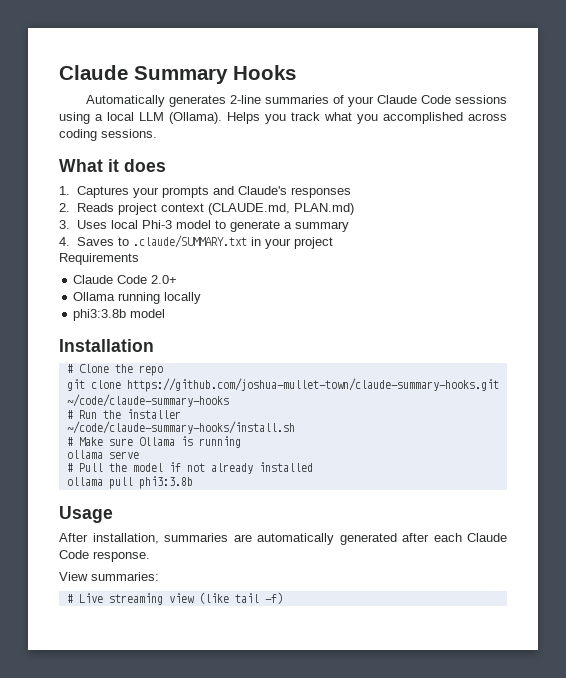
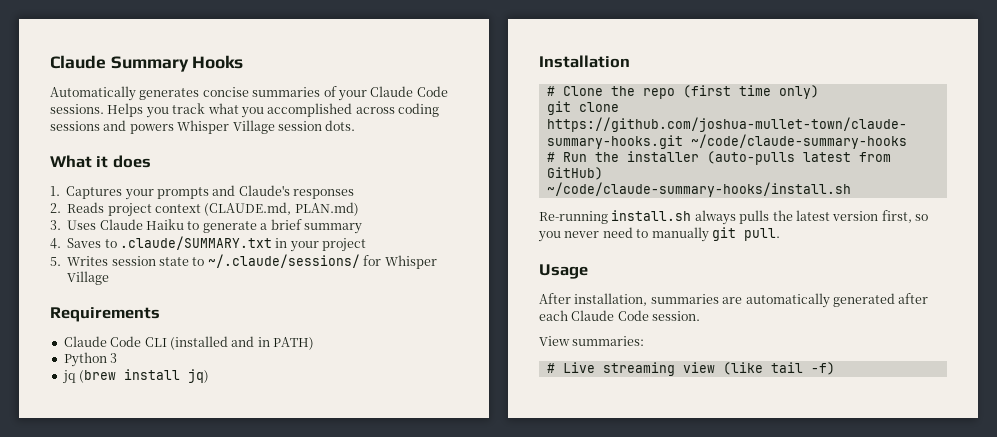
- Automatically generates 2-line summaries of your Claude Code sessions using a local LLM (Ollama).
+ Automatically generates concise summaries of your Claude Code sessions.
- Helps you track what you accomplished across coding sessions.
+ Helps you track what you accomplished across coding sessions and powers Whisper Village session dots.
- 3. Uses local Phi-3 model to generate a summary
+ 3. Uses Claude Haiku to generate a brief summary
+ 5. Writes session state to ~/.claude/sessions/ for Whisper Village
  Requirements
- Claude Code 2.0+
- Ollama running locally
- phi3:3.8b model
+ Claude Code CLI (installed and in PATH)
+ Python 3
+ jq (brew install jq)
- # Clone the repo
+ # Clone the repo (first time only)
- # Run the installer
+ # Run the installer (auto-pulls latest from GitHub)
  ~/code/claude-summary-hooks/install.sh
- # Make sure Ollama is running
- ollama serve
- # Pull the model if not already installed
- ollama pull phi3:3.8b
+ Re-running install.sh always pulls the latest version first, so you never need to manually git pull.
- After installation, summaries are automatically generated after each Claude Code response.
+ After installation, summaries are automatically generated after each Claude Code session.

